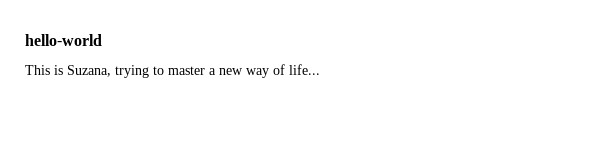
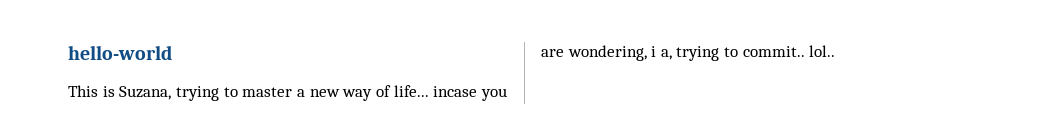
- This is Suzana, trying to master a new way of life...
+ This is Suzana, trying to master a new way of life... incase you are wondering, i a, trying to commit.. lol..

